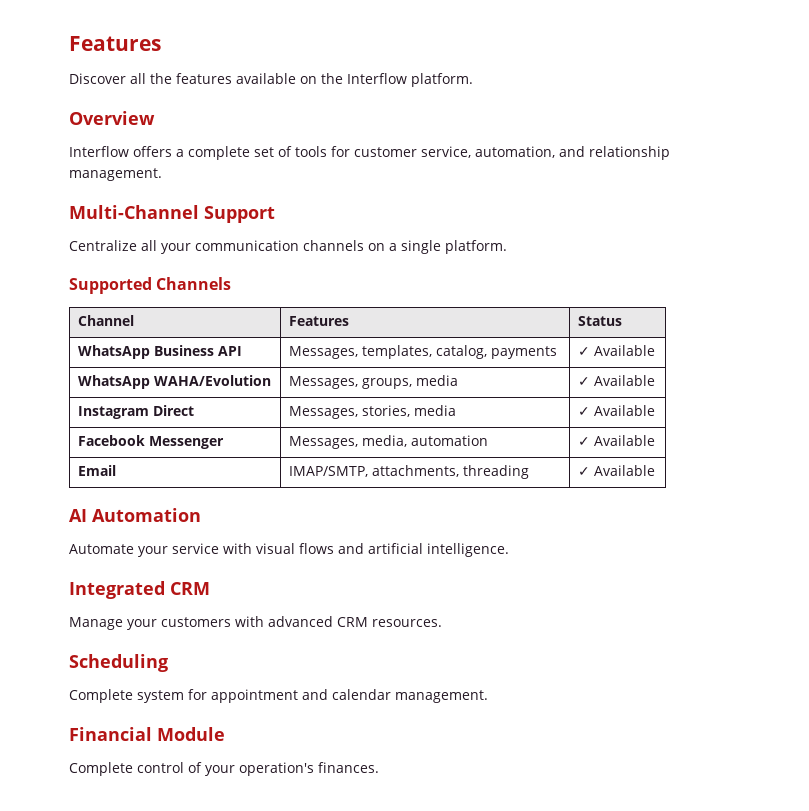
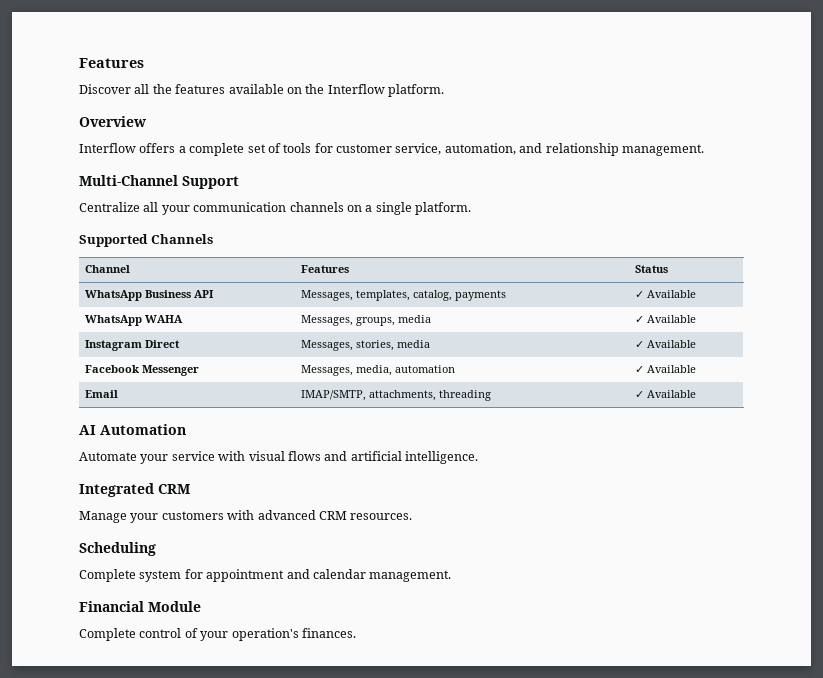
- WhatsApp WAHA/Evolution | Messages, groups, media | ✓ Available
+ WhatsApp WAHA | Messages, groups, media | ✓ Available

